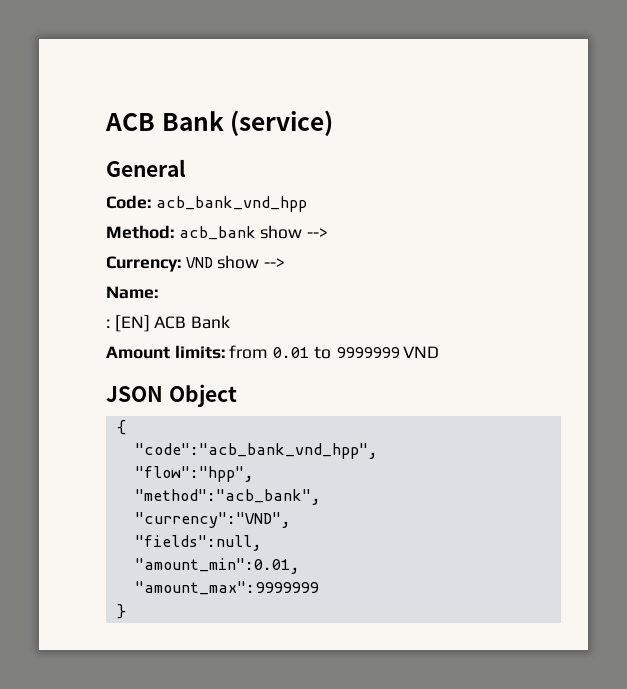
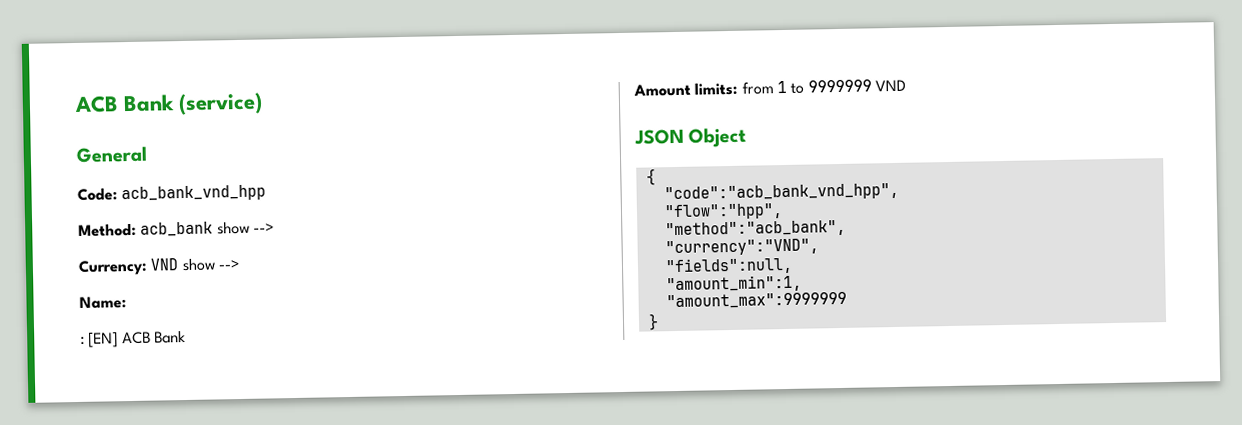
- Amount limits: from 0.01 to 9999999 VND
+ Amount limits: from 1 to 9999999 VND
- "amount_min":0.01,
+ "amount_min":1,

